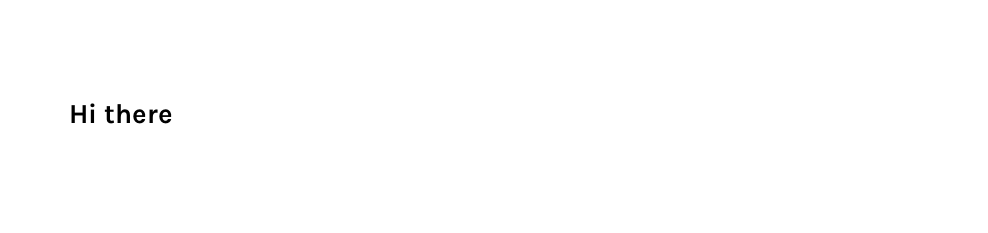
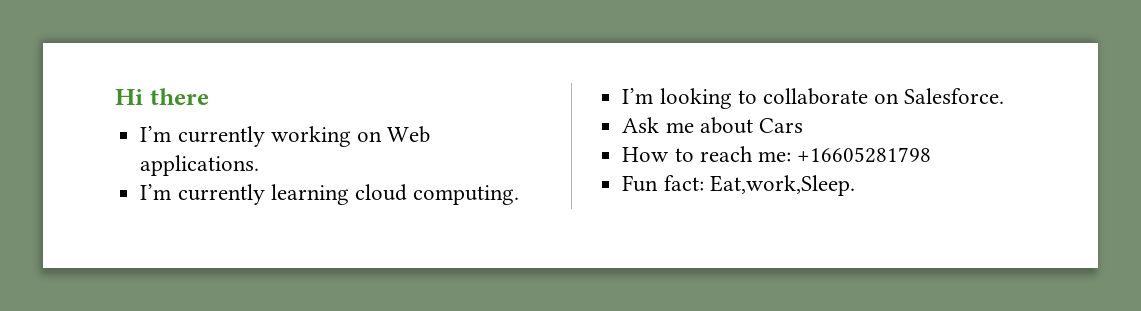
+ I’m currently working on Web applications.
+ I’m currently learning cloud computing.
+ I’m looking to collaborate on Salesforce.
+ Ask me about Cars
+ How to reach me: +16605281798
+ Fun fact: Eat,work,Sleep.

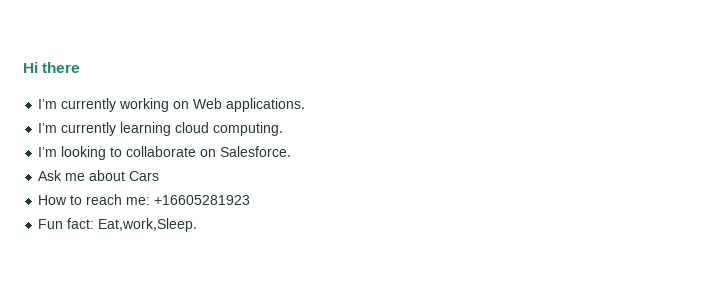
- How to reach me: +16605281798
+ How to reach me: +16605281923

